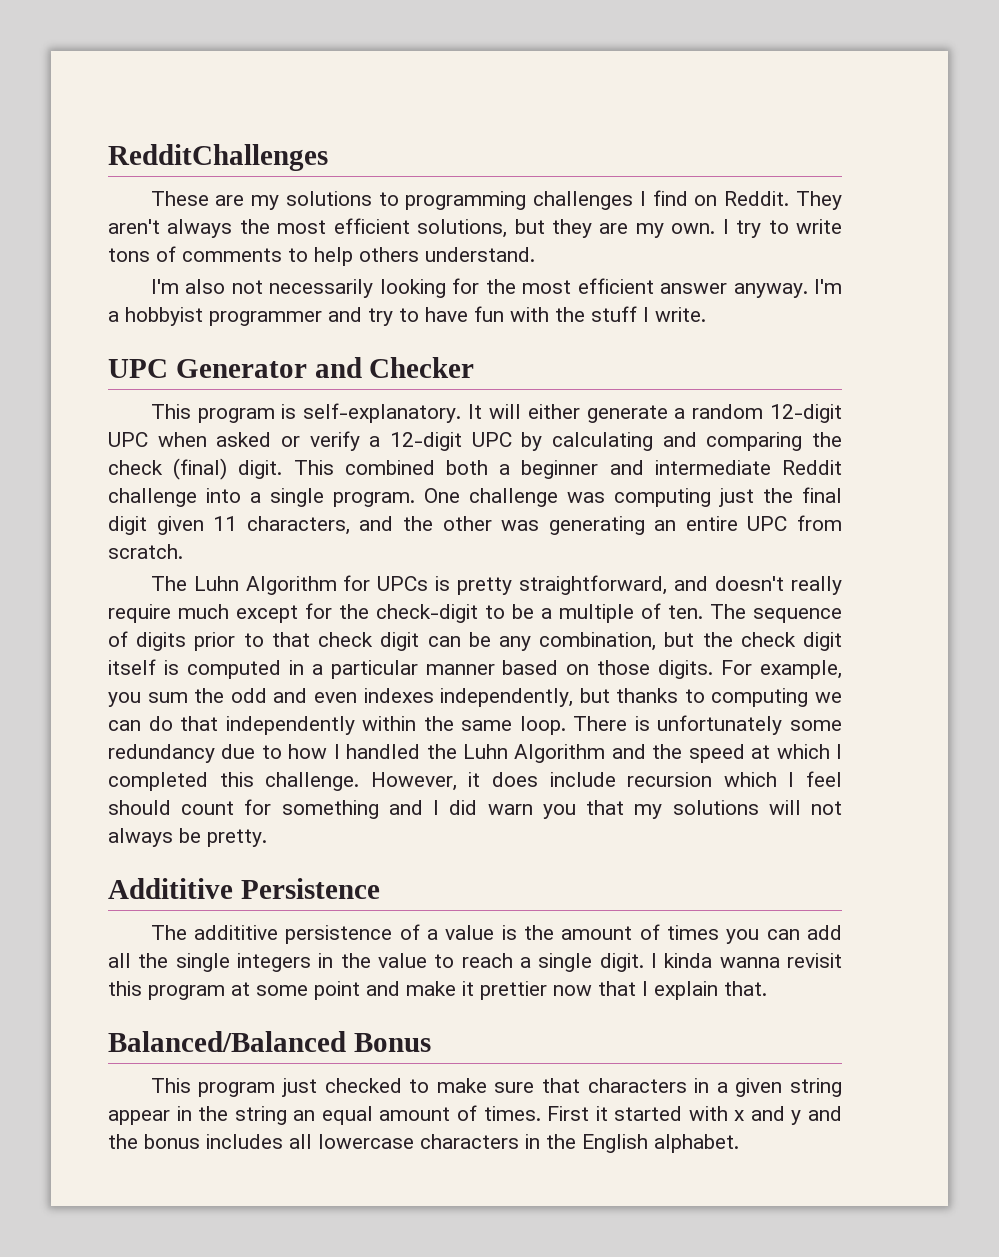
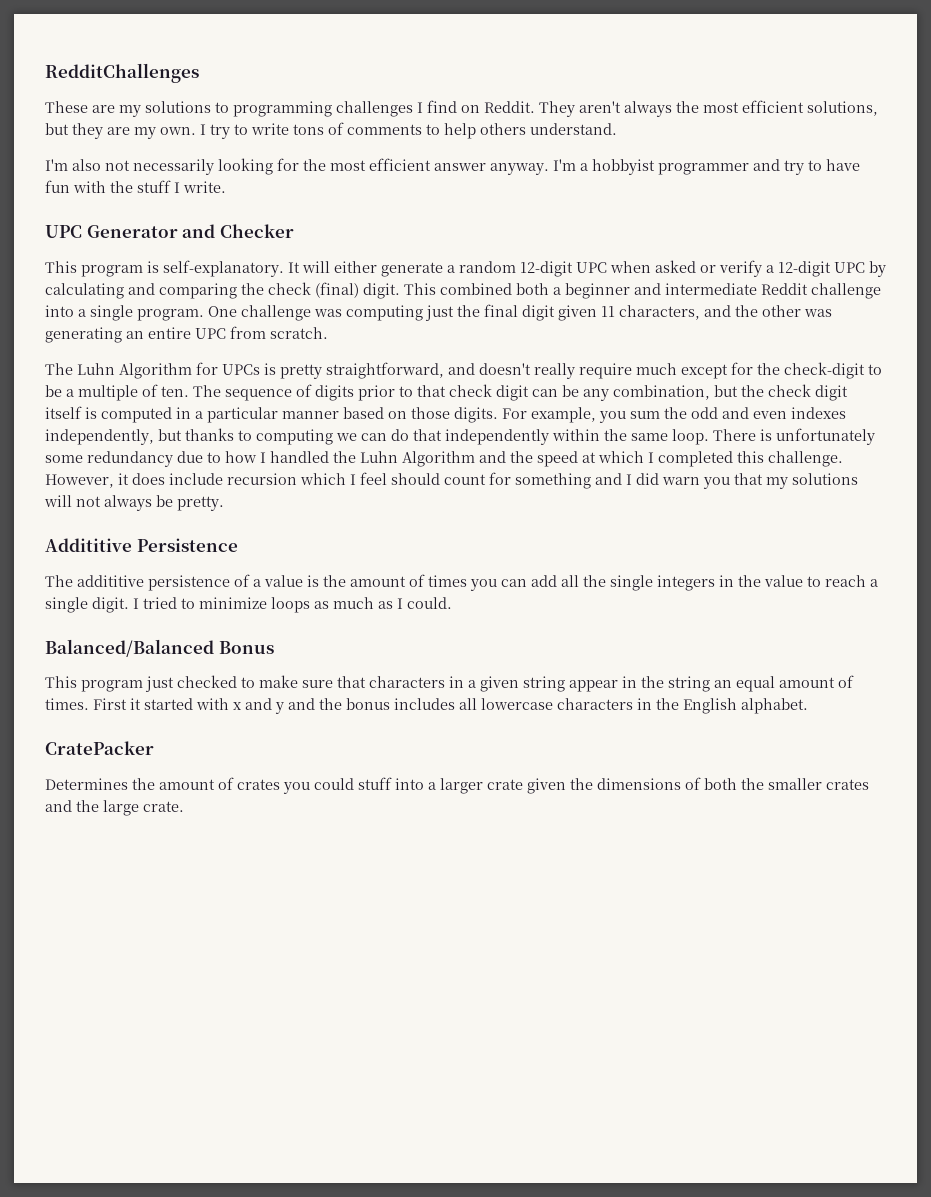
- I kinda wanna revisit this program at some point and make it prettier now that I explain that.
+ I tried to minimize loops as much as I could.
+ CratePacker
+ Determines the amount of crates you could stuff into a larger crate given the dimensions of both the smaller crates and the large crate.

